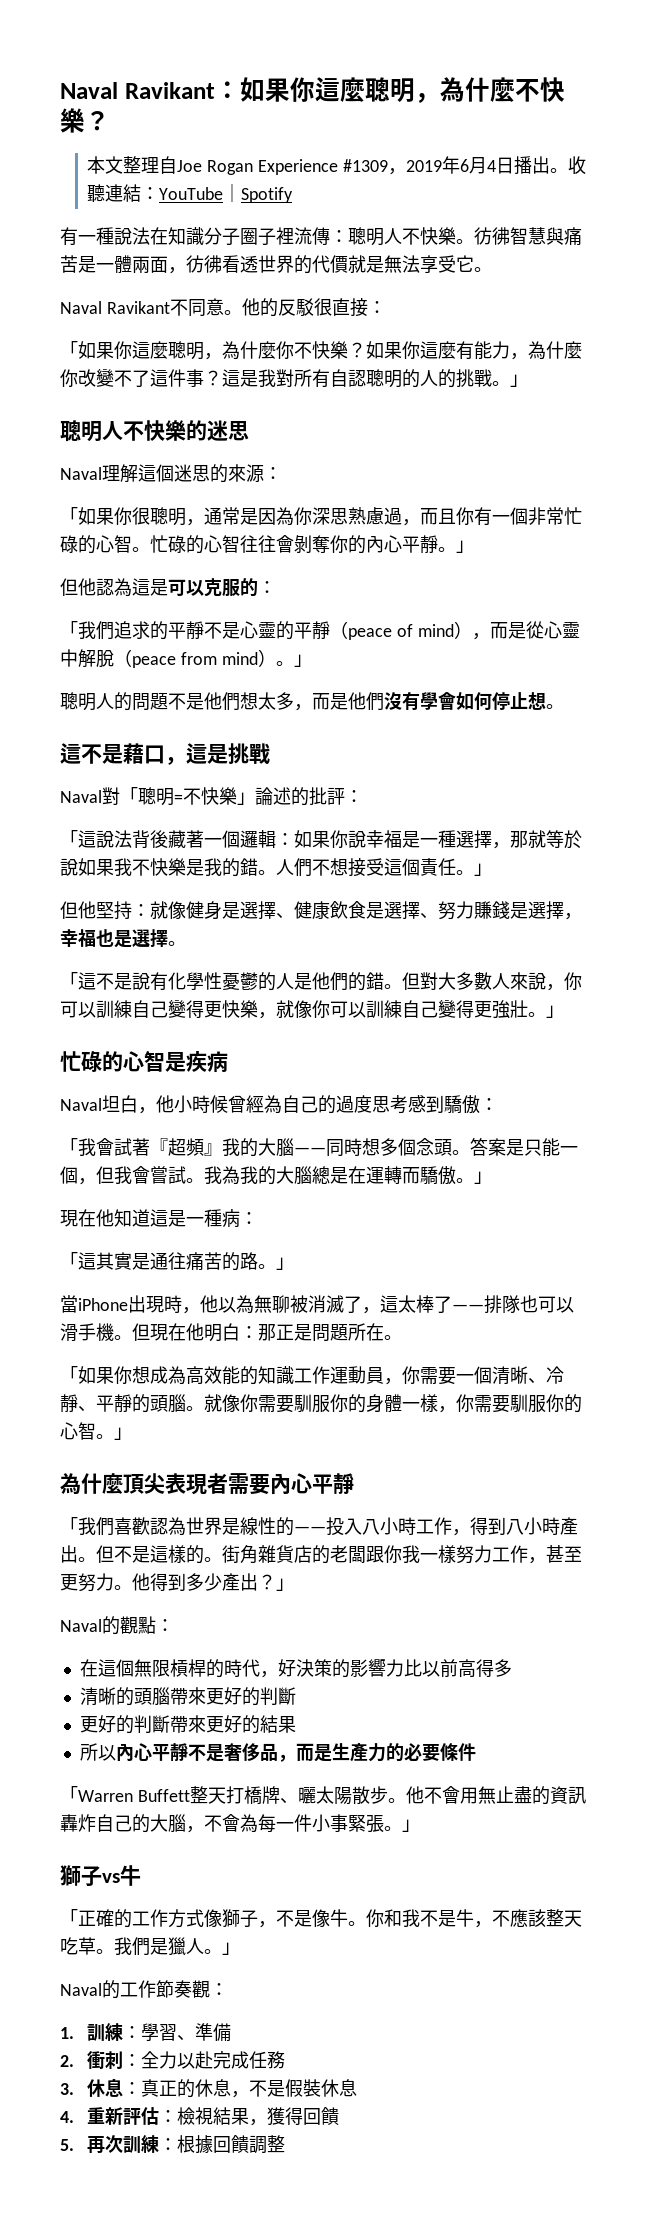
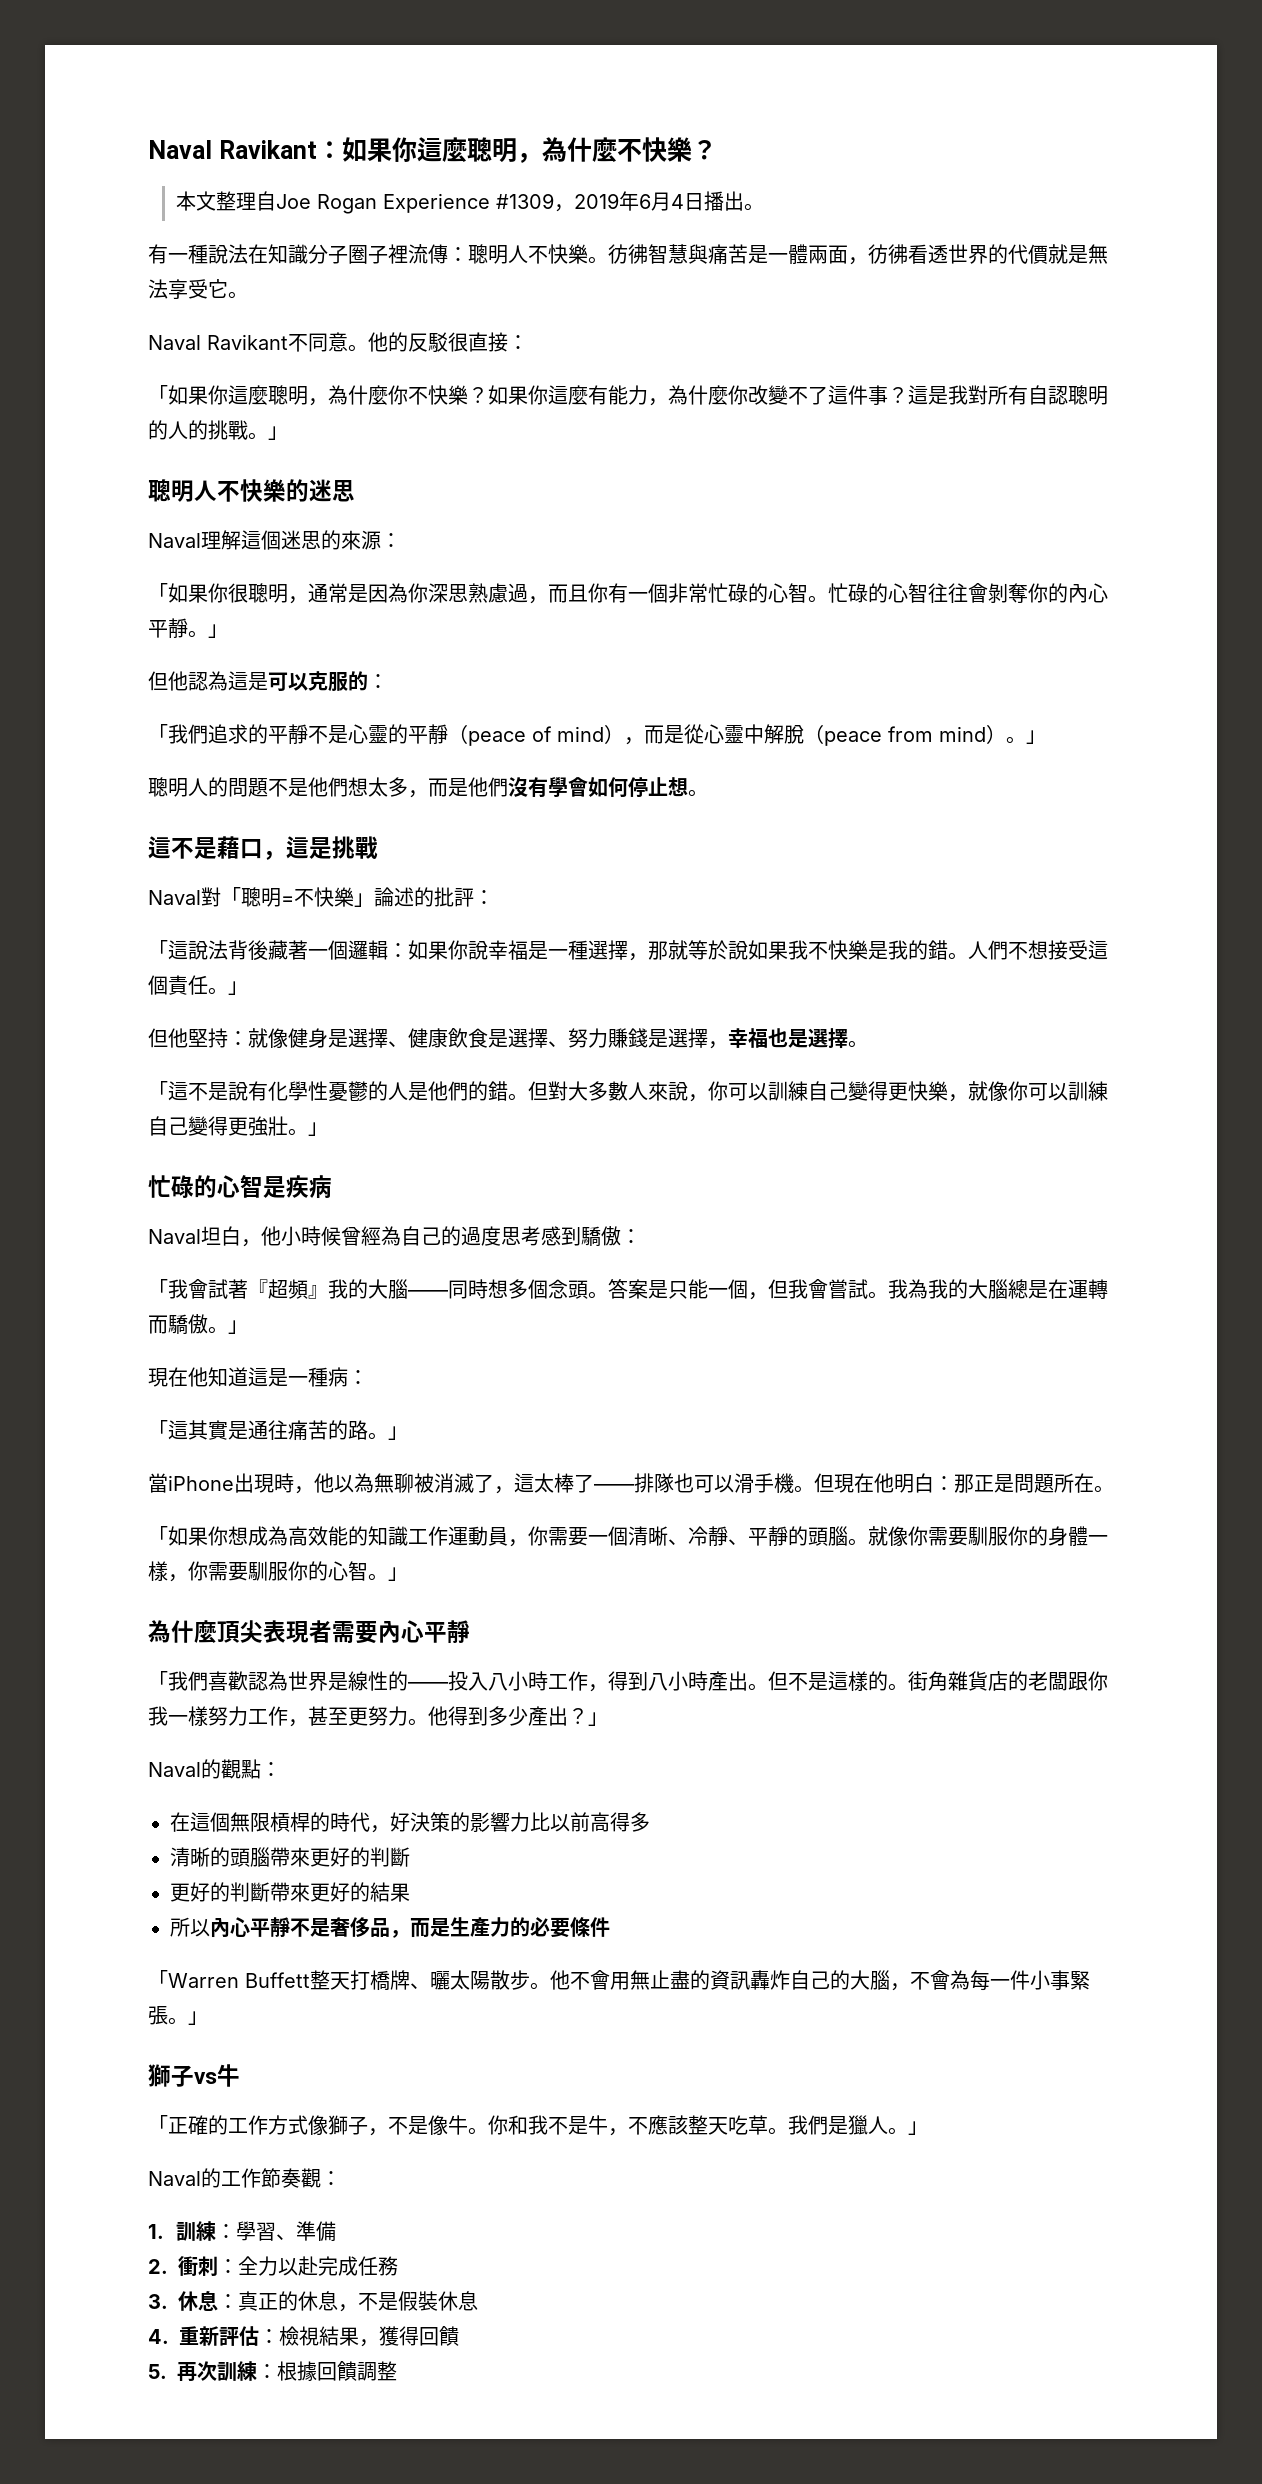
- 收聽連結：YouTube｜Spotify

